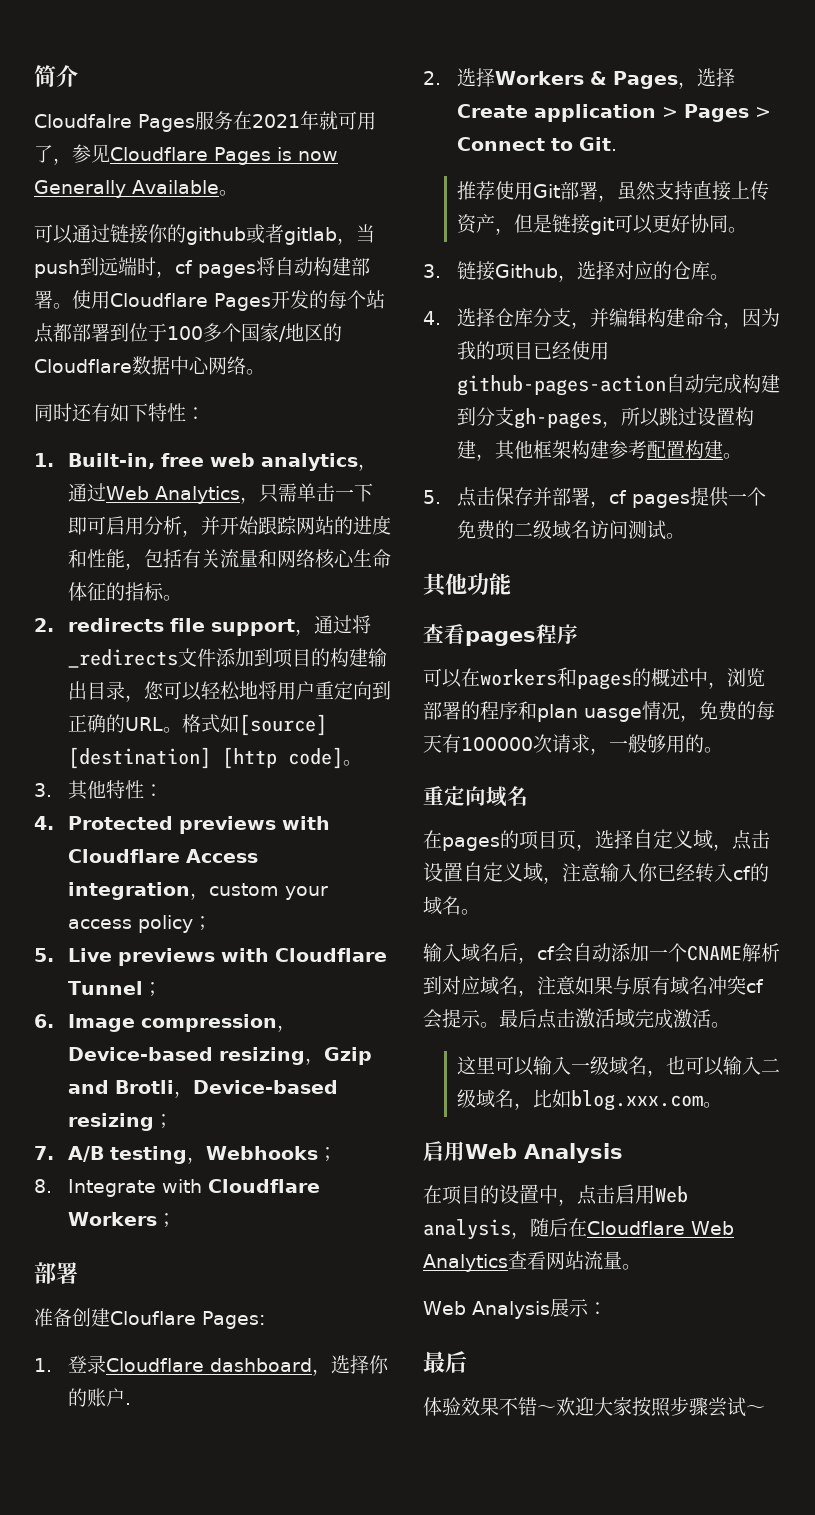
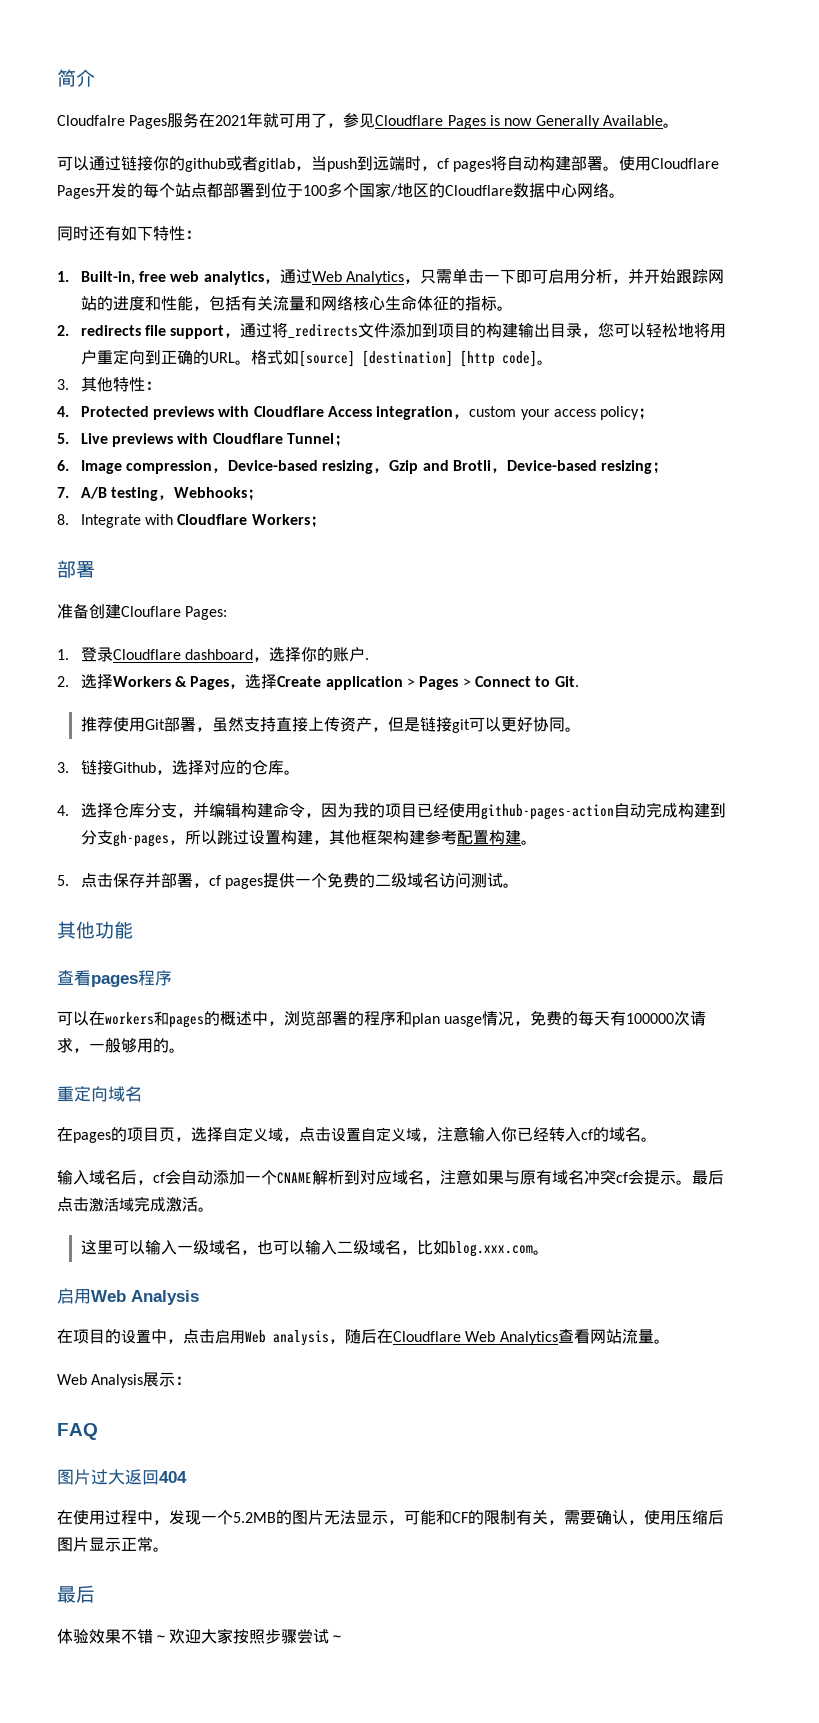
+ FAQ
+ 图片过大返回404
+ 在使用过程中，发现一个5.2MB的图片无法显示，可能和CF的限制有关，需要确认，使用压缩后图片显示正常。

